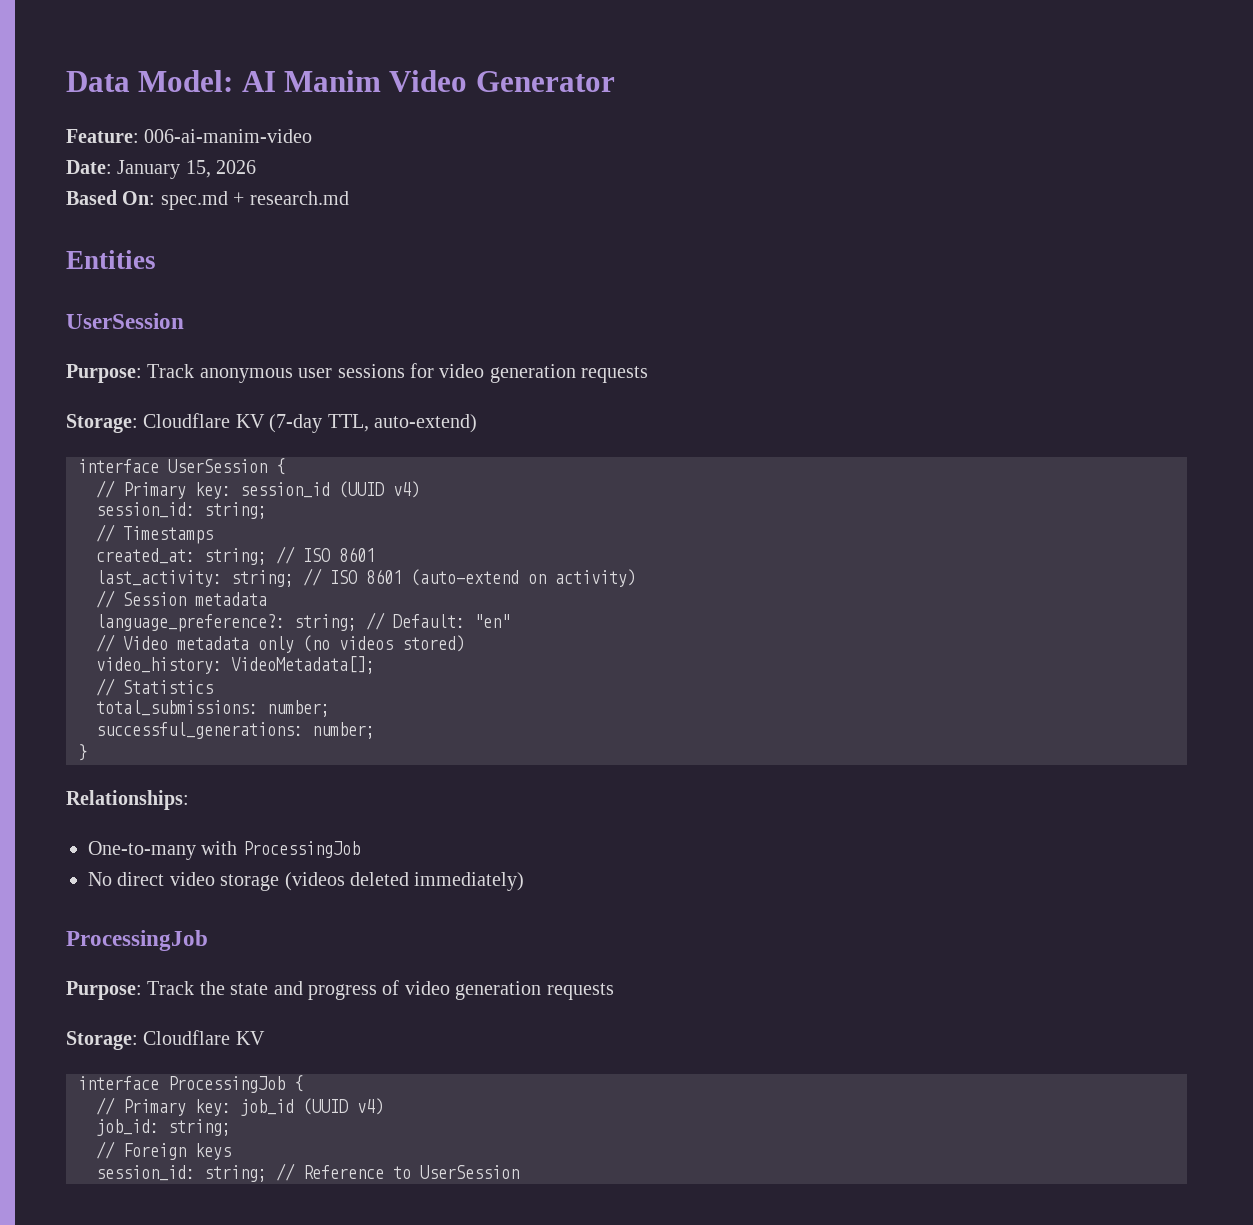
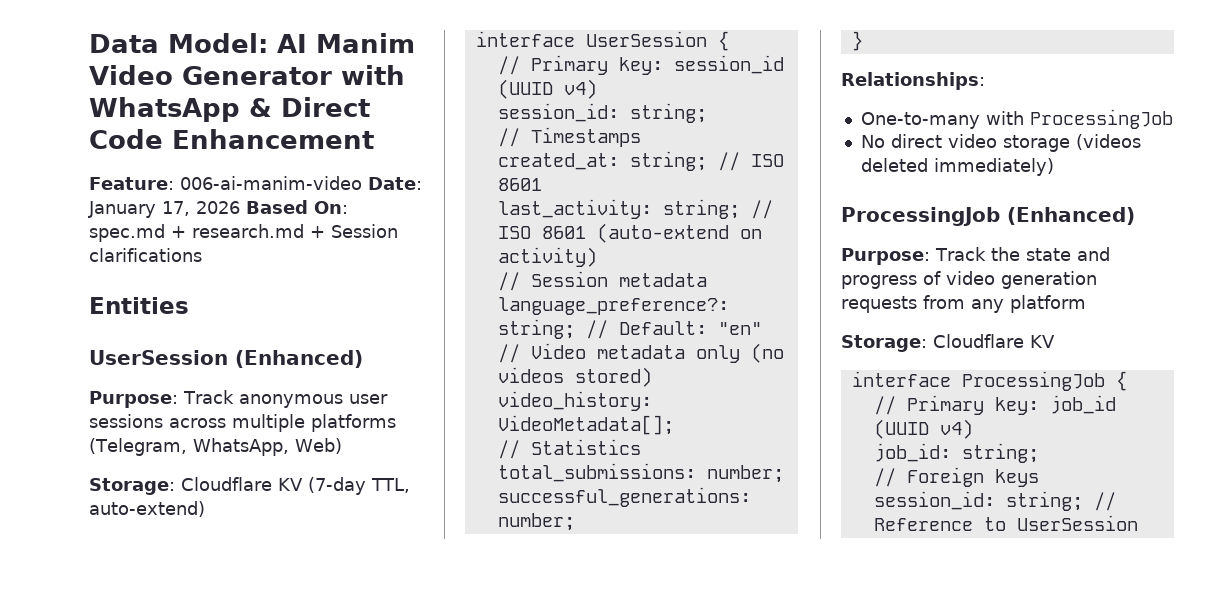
- Data Model: AI Manim Video Generator
+ Data Model: AI Manim Video Generator with WhatsApp & Direct Code Enhancement
- Feature: 006-ai-manim-video
- Date: January 15, 2026
- Based On: spec.md + research.md
+ Feature: 006-ai-manim-video Date: January 17, 2026 Based On: spec.md + research.md + Session clarifications
  Entities
- UserSession
+ UserSession (Enhanced)
- Purpose: Track anonymous user sessions for video generation requests
+ Purpose: Track anonymous user sessions across multiple platforms (Telegram, WhatsApp, Web)
  No direct video storage (videos deleted immediately)
- ProcessingJob
+ ProcessingJob (Enhanced)
- Purpose: Track the state and progress of video generation requests
+ Purpose: Track the state and progress of video generation requests from any platform

